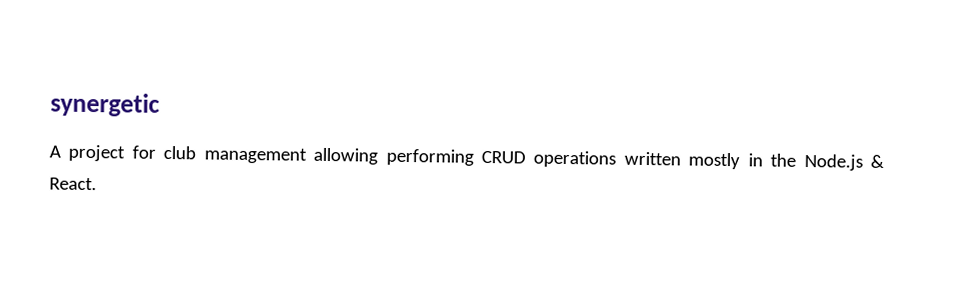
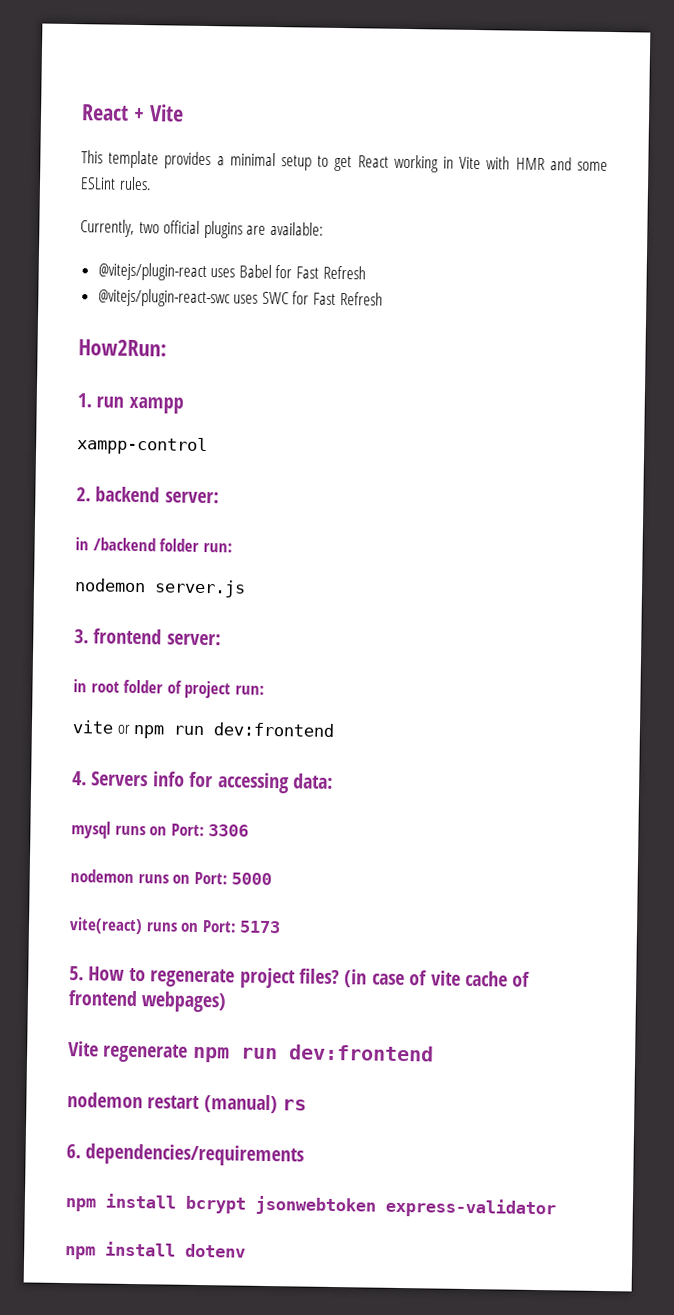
- synergetic
- A project for club management allowing performing CRUD operations written mostly in the Node.js & React.
+ React + Vite
+ This template provides a minimal setup to get React working in Vite with HMR and some ESLint rules.
+ Currently, two official plugins are available:
+ @vitejs/plugin-react uses Babel for Fast Refresh
+ @vitejs/plugin-react-swc uses SWC for Fast Refresh
+ How2Run:
+ 1. run xampp
+ xampp-control
+ 2. backend server:
+ in /backend folder run:
+ nodemon server.js
+ 3. frontend server:
+ in root folder of project run:
+ vite or npm run dev:frontend
+ 4. Servers info for accessing data:
+ mysql runs on Port: 3306
+ nodemon runs on Port: 5000
+ vite(react) runs on Port: 5173
+ 5. How to regenerate project files? (in case of vite cache of frontend webpages)
+ Vite regenerate npm run dev:frontend
+ nodemon restart (manual) rs
+ 6. dependencies/requirements
+ npm install bcrypt jsonwebtoken express-validator
+ npm install dotenv

